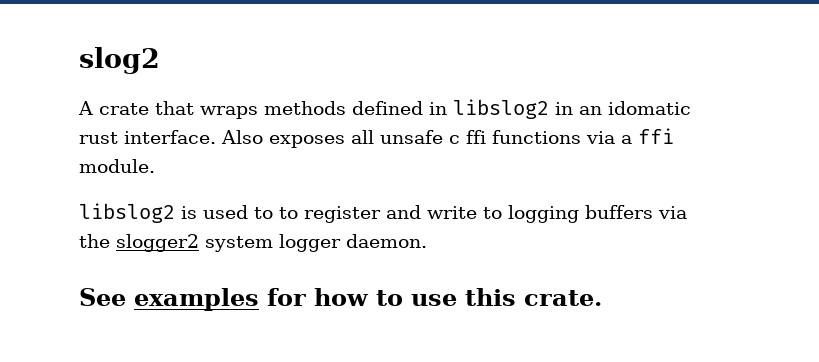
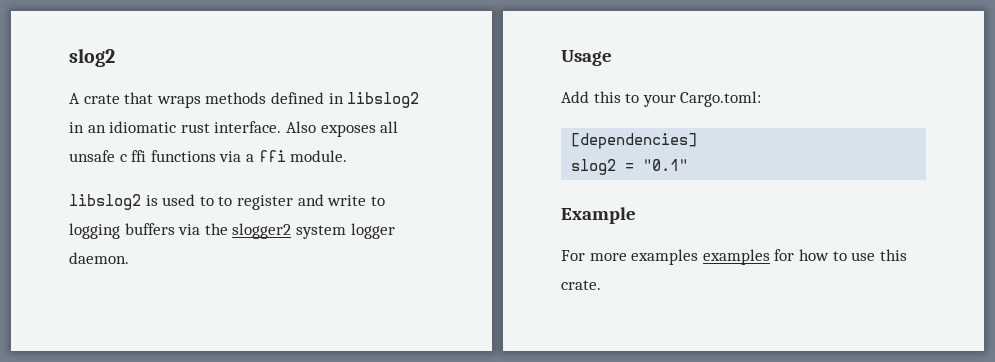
- A crate that wraps methods defined in libslog2 in an idomatic rust interface.
+ A crate that wraps methods defined in libslog2 in an idiomatic rust interface.
- See examples for how to use this crate.
+ Usage
+ Add this to your Cargo.toml:
+ [dependencies]
+ slog2 = "0.1"
+ Example
+ For more examples examples for how to use this crate.

